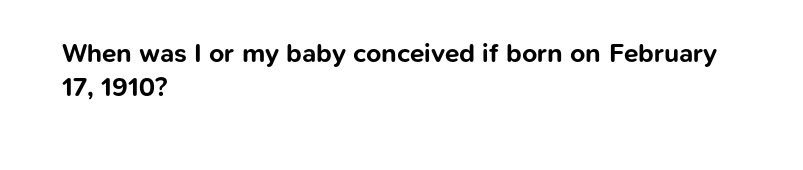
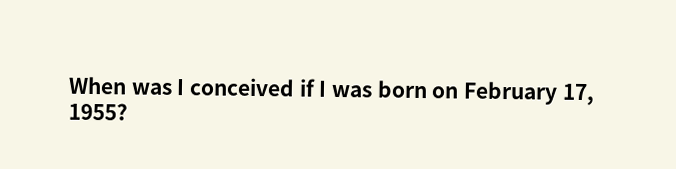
- When was I or my baby conceived if born on February 17, 1910?
+ When was I conceived if I was born on February 17, 1955?

